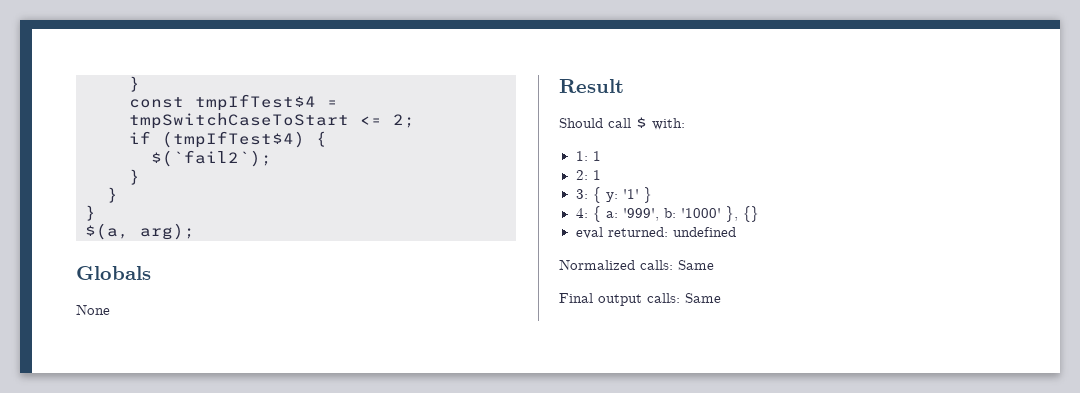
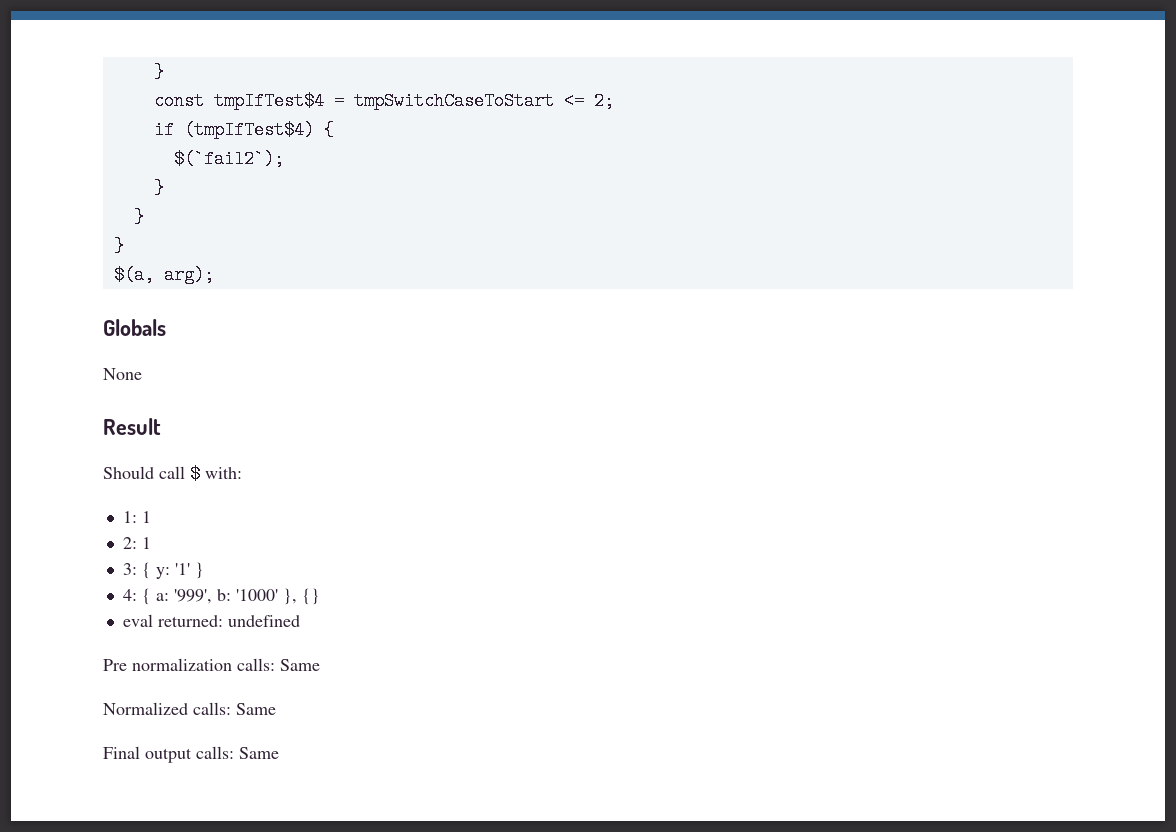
+ Pre normalization calls: Same

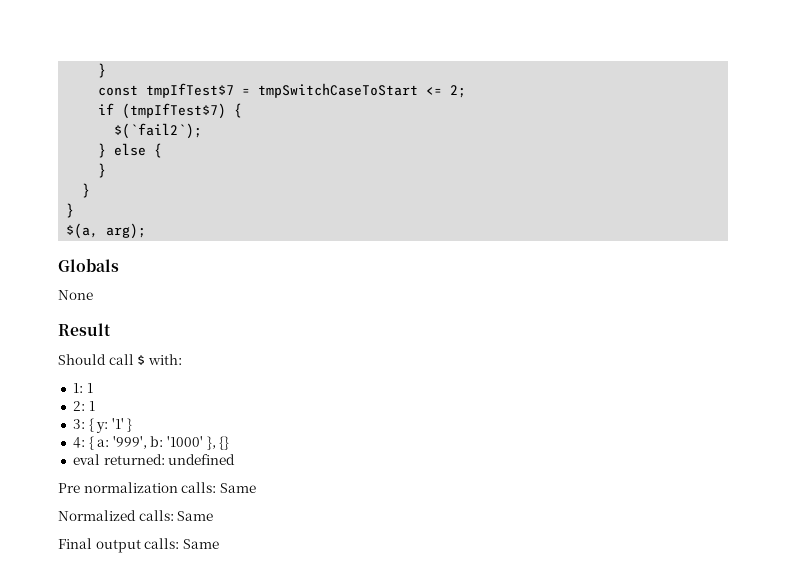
- const tmpIfTest$4 = tmpSwitchCaseToStart <= 2;
+ const tmpIfTest$7 = tmpSwitchCaseToStart <= 2;
- if (tmpIfTest$4) {
+ if (tmpIfTest$7) {
+ } else {

